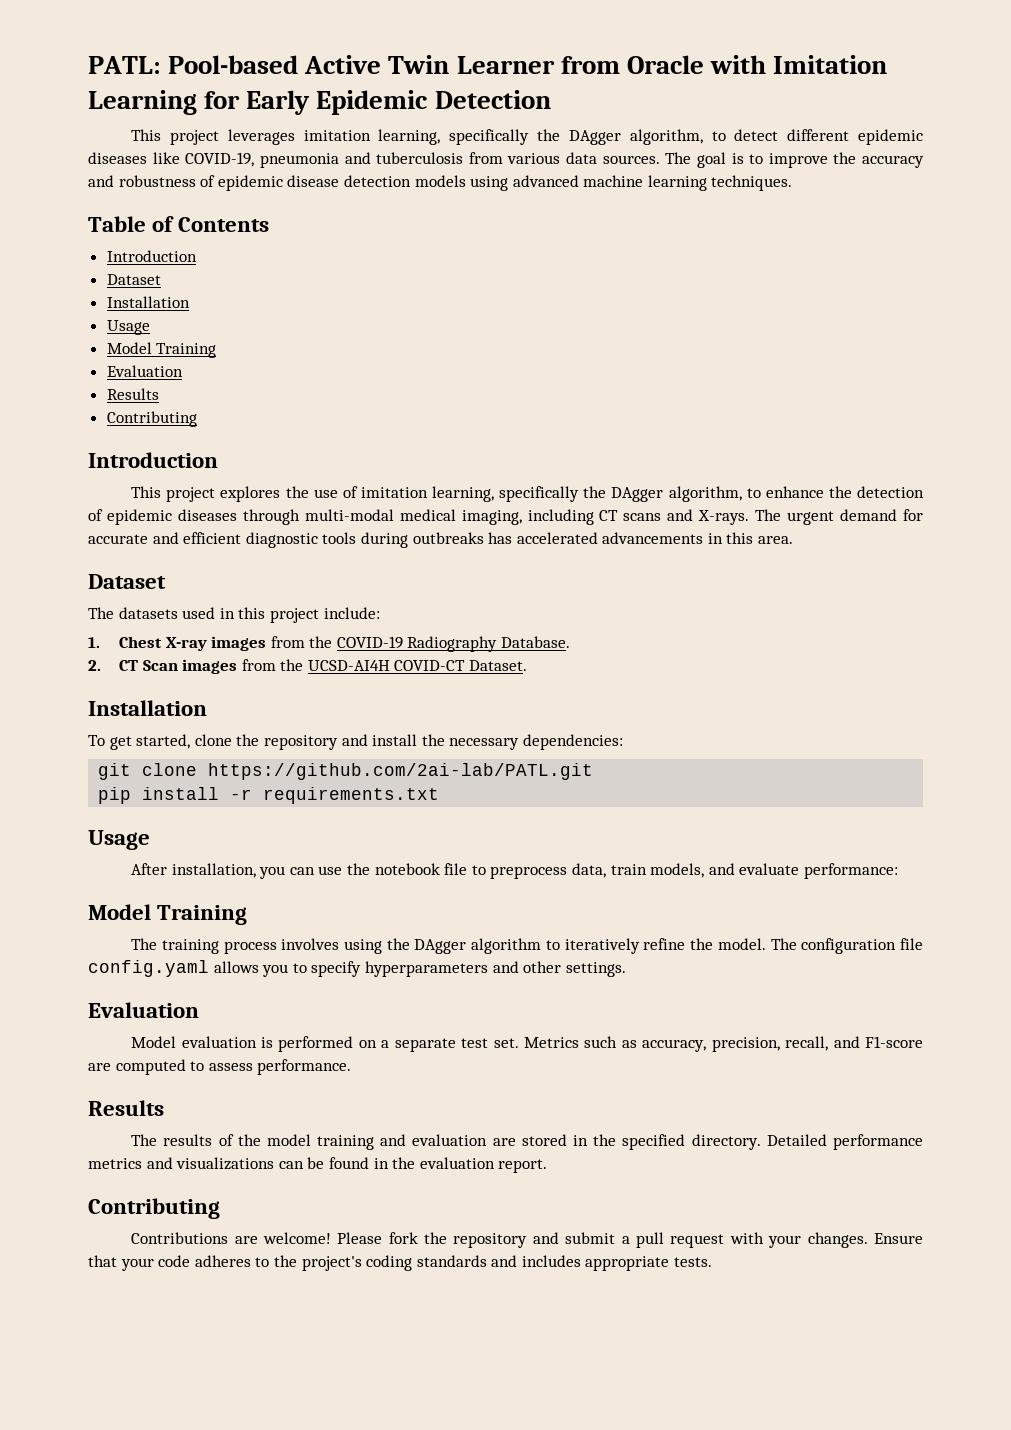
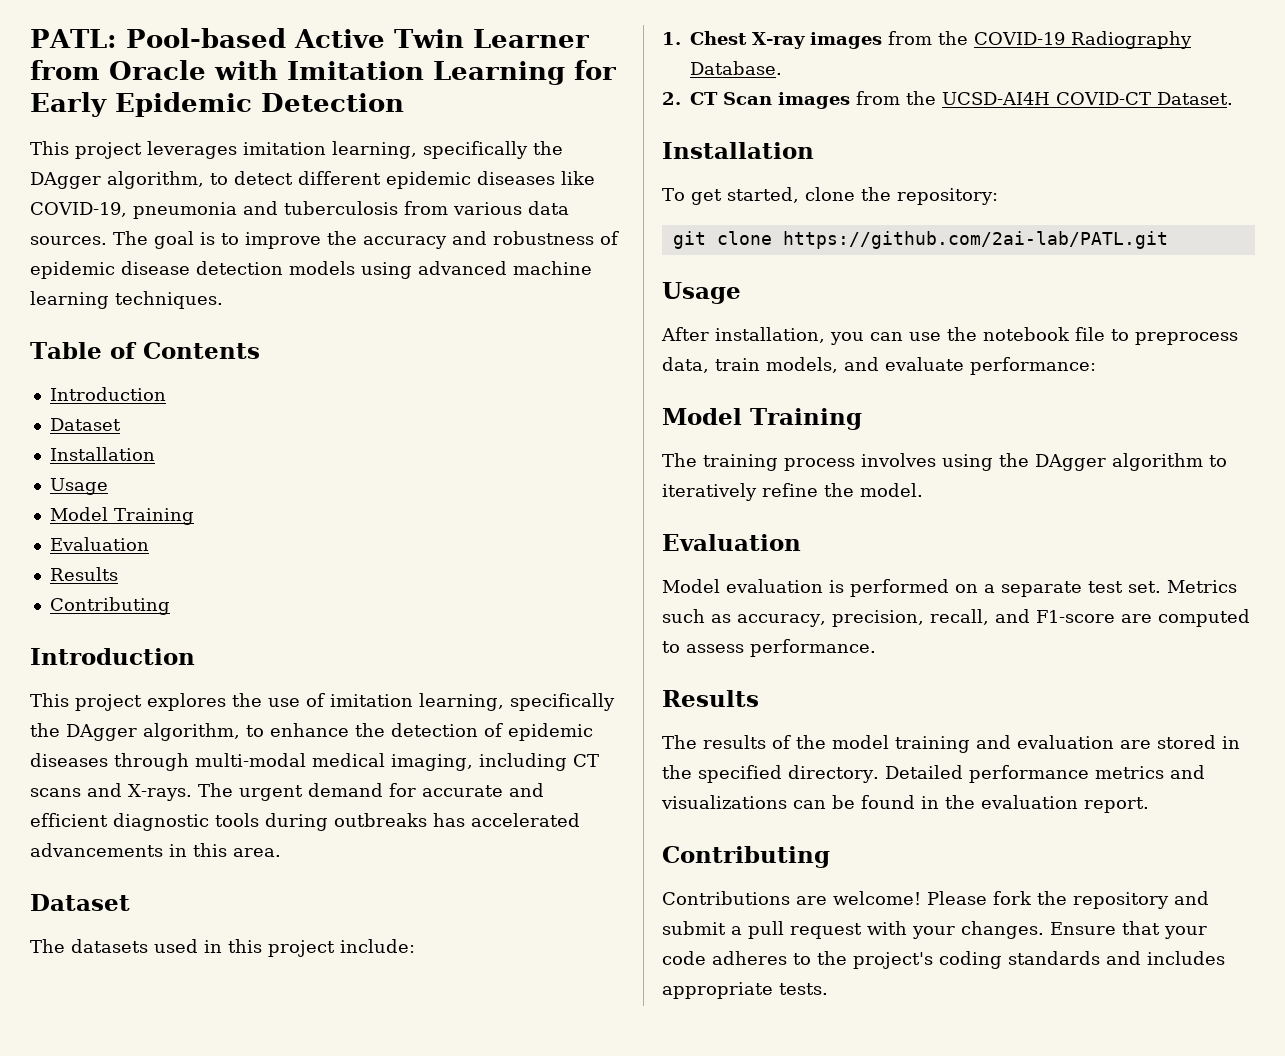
- To get started, clone the repository and install the necessary dependencies:
+ To get started, clone the repository:
- pip install -r requirements.txt
- The configuration file config.yaml allows you to specify hyperparameters and other settings.

